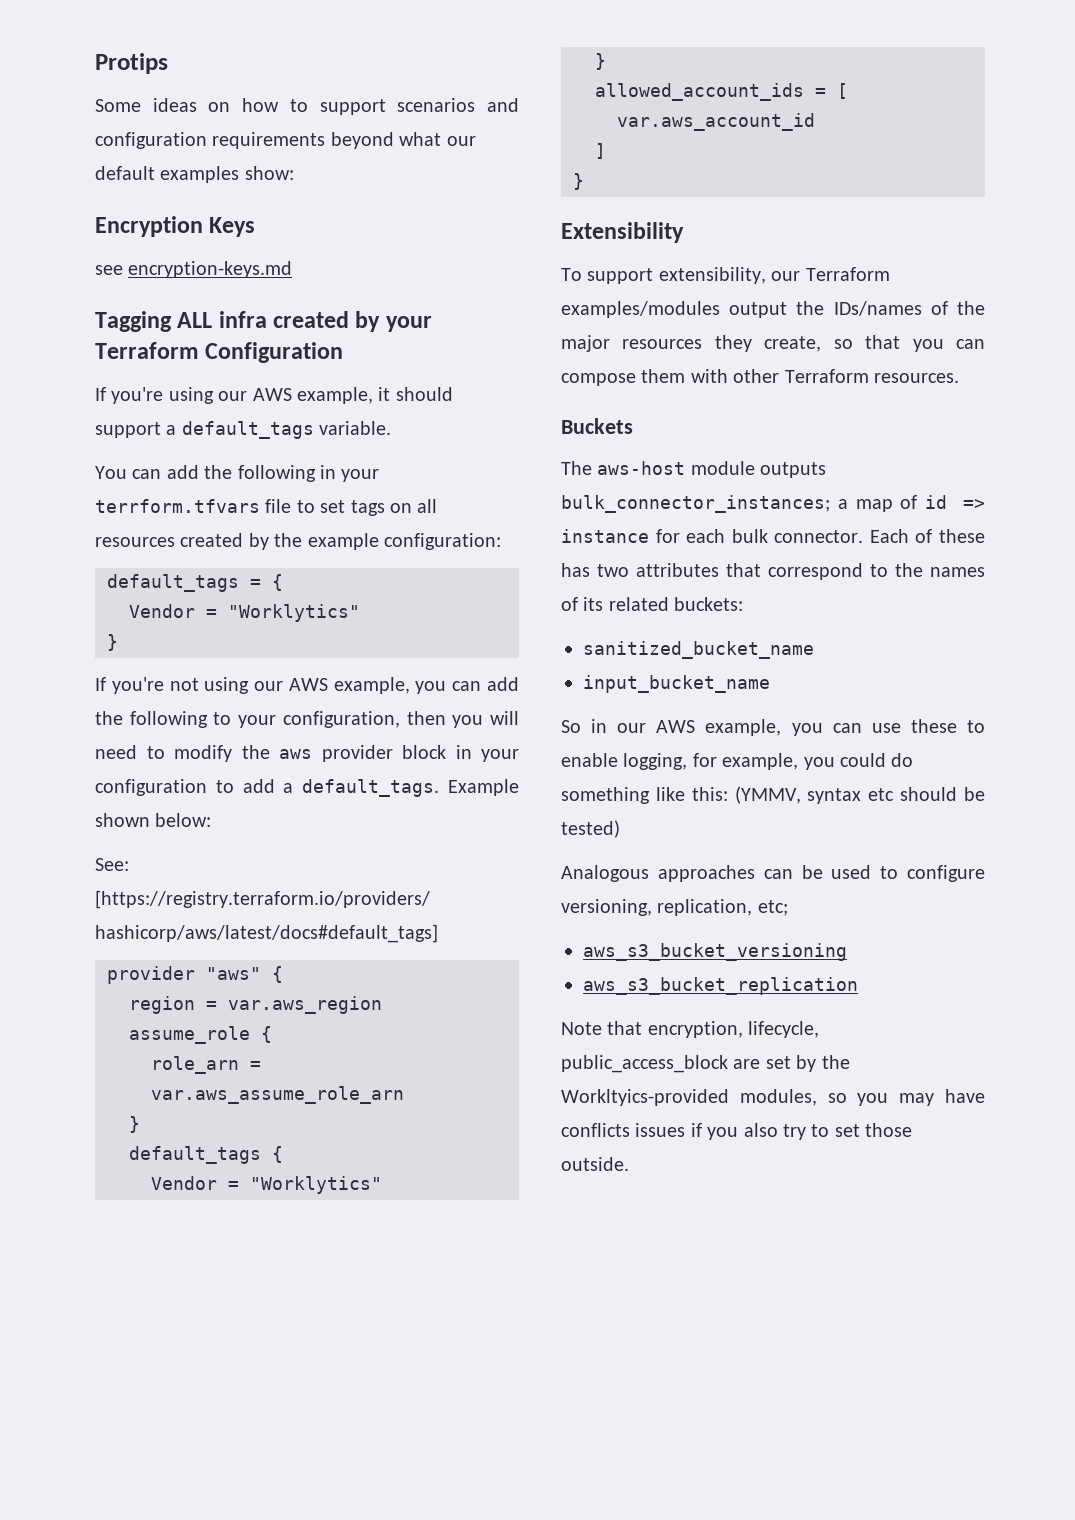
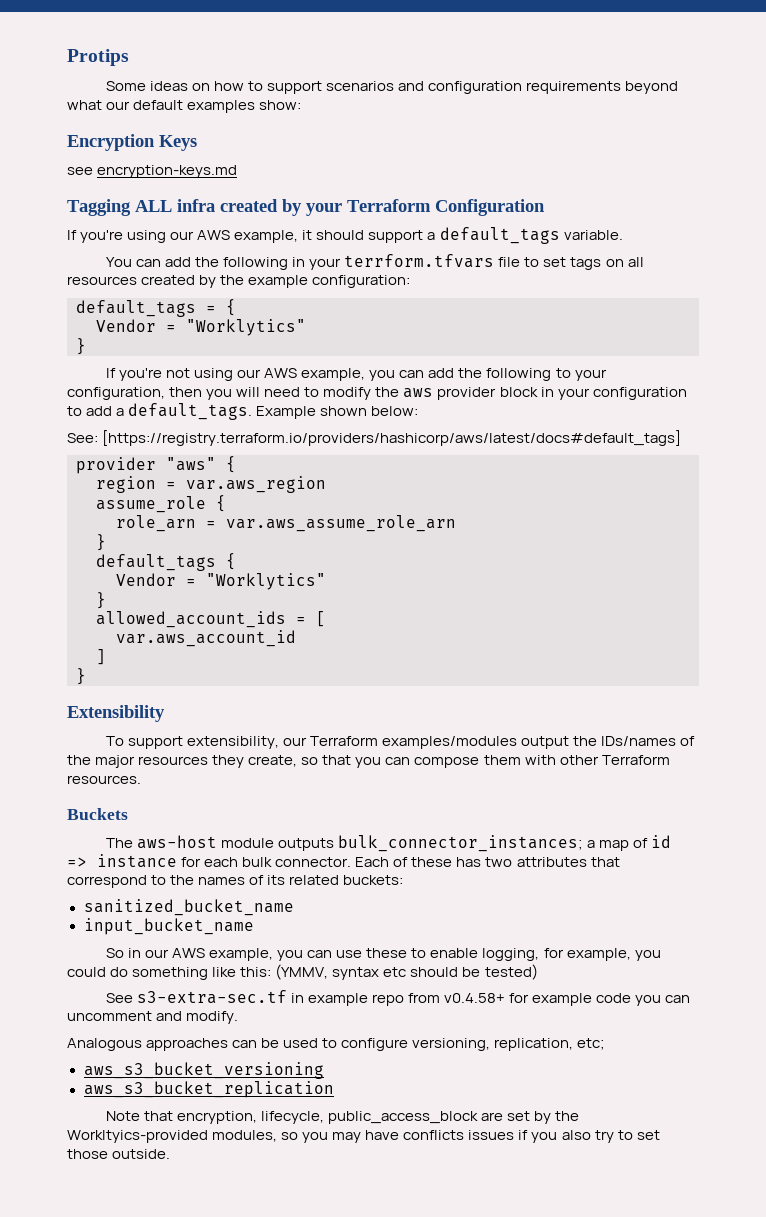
+ See s3-extra-sec.tf in example repo from v0.4.58+ for example code you can uncomment and modify.

